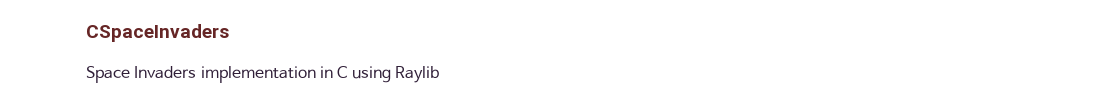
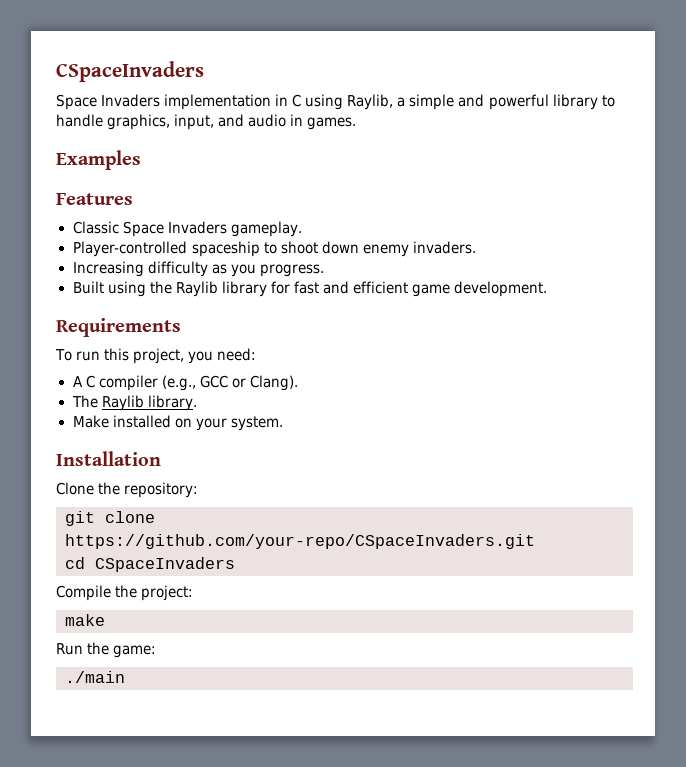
- Space Invaders implementation in C using Raylib
+ Space Invaders implementation in C using Raylib, a simple and powerful library to handle graphics, input, and audio in games.
+ Examples
+ Features
+ Classic Space Invaders gameplay.
+ Player-controlled spaceship to shoot down enemy invaders.
+ Increasing difficulty as you progress.
+ Built using the Raylib library for fast and efficient game development.
+ Requirements
+ To run this project, you need:
+ A C compiler (e.g., GCC or Clang).
+ The Raylib library.
+ Make installed on your system.
+ Installation
+ Clone the repository:
+ git clone https://github.com/your-repo/CSpaceInvaders.git
+ cd CSpaceInvaders
+ Compile the project:
+ make
+ Run the game:
+ ./main

